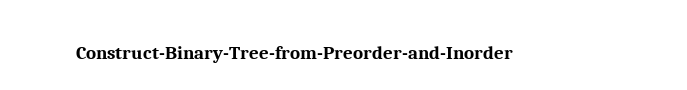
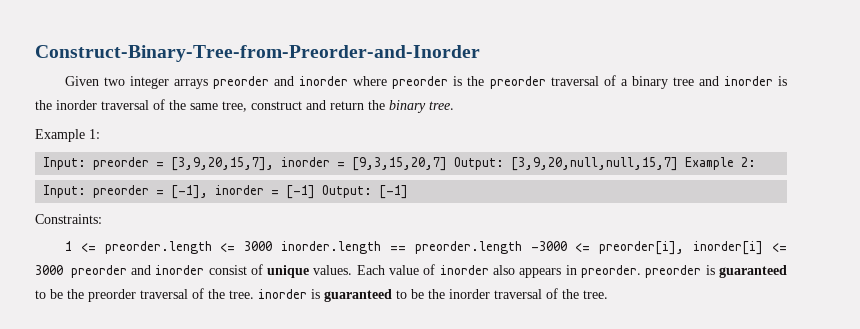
+ Given two integer arrays preorder and inorder where preorder is the preorder traversal of a binary tree and inorder is the inorder traversal of the same tree, construct and return the binary tree.
+ Example 1:
+ Input: preorder = [3,9,20,15,7], inorder = [9,3,15,20,7] Output: [3,9,20,null,null,15,7] Example 2:
+ Input: preorder = [-1], inorder = [-1] Output: [-1]
+ Constraints:
+ 1 <= preorder.length <= 3000 inorder.length == preorder.length -3000 <= preorder[i], inorder[i] <= 3000 preorder and inorder consist of unique values. Each value of inorder also appears in preorder. preorder is guaranteed to be the preorder traversal of the tree. inorder is guaranteed to be the inorder traversal of the tree.

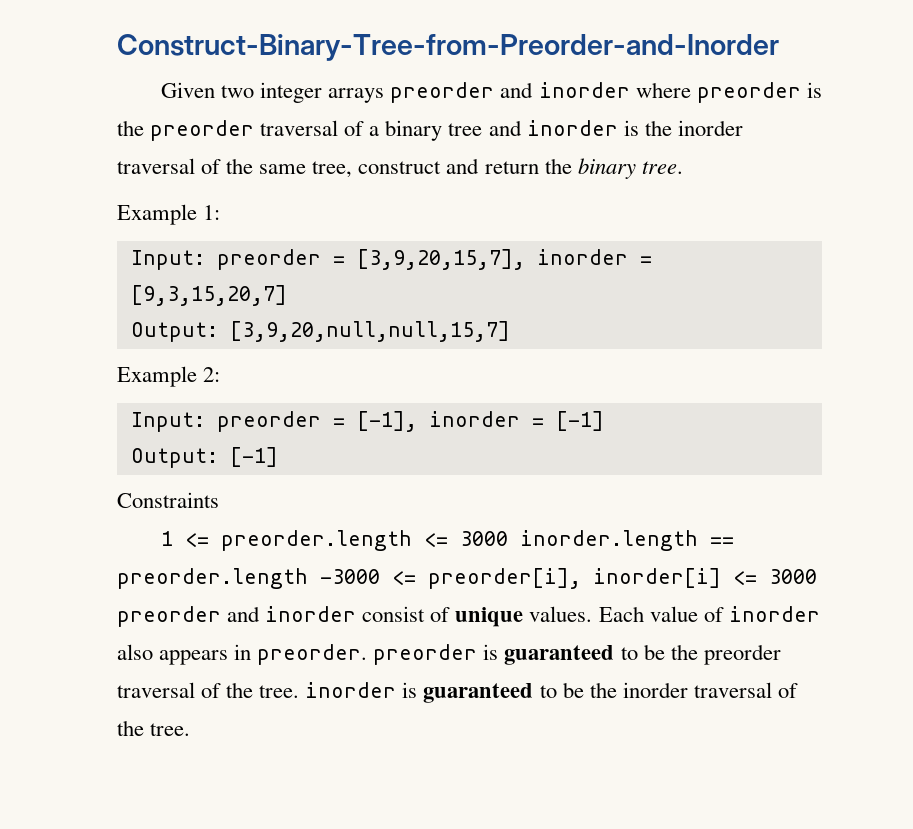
- Input: preorder = [3,9,20,15,7], inorder = [9,3,15,20,7] Output: [3,9,20,null,null,15,7] Example 2:
+ Input: preorder = [3,9,20,15,7], inorder = [9,3,15,20,7]
+ Output: [3,9,20,null,null,15,7]
+ Example 2:
- Input: preorder = [-1], inorder = [-1] Output: [-1]
+ Input: preorder = [-1], inorder = [-1]
+ Output: [-1]
- Constraints:
+ Constraints

